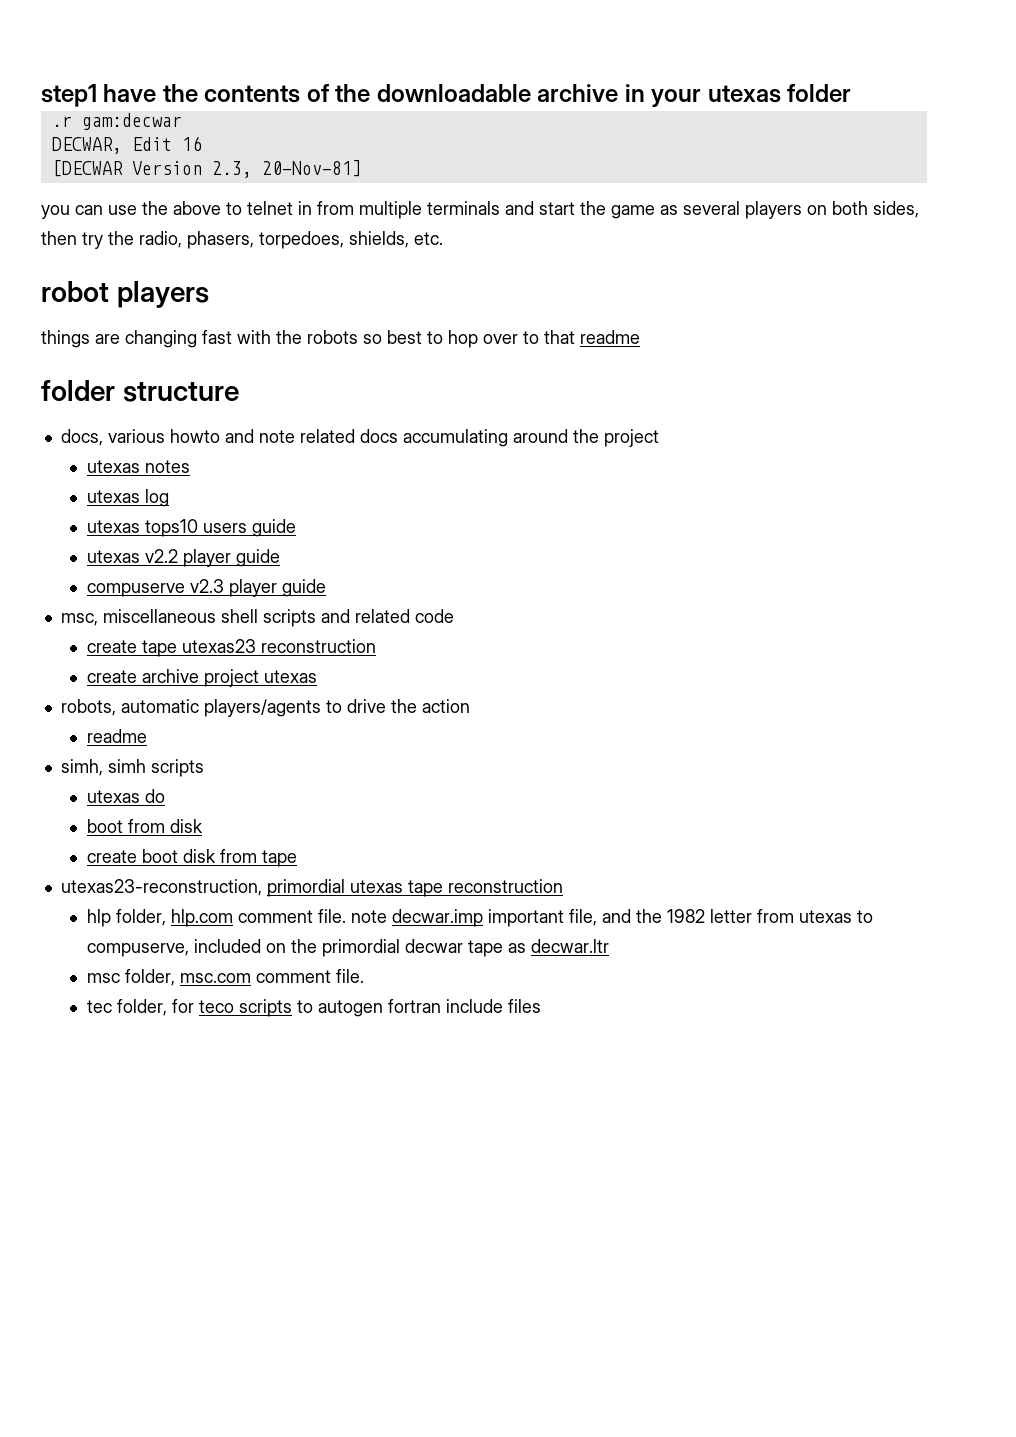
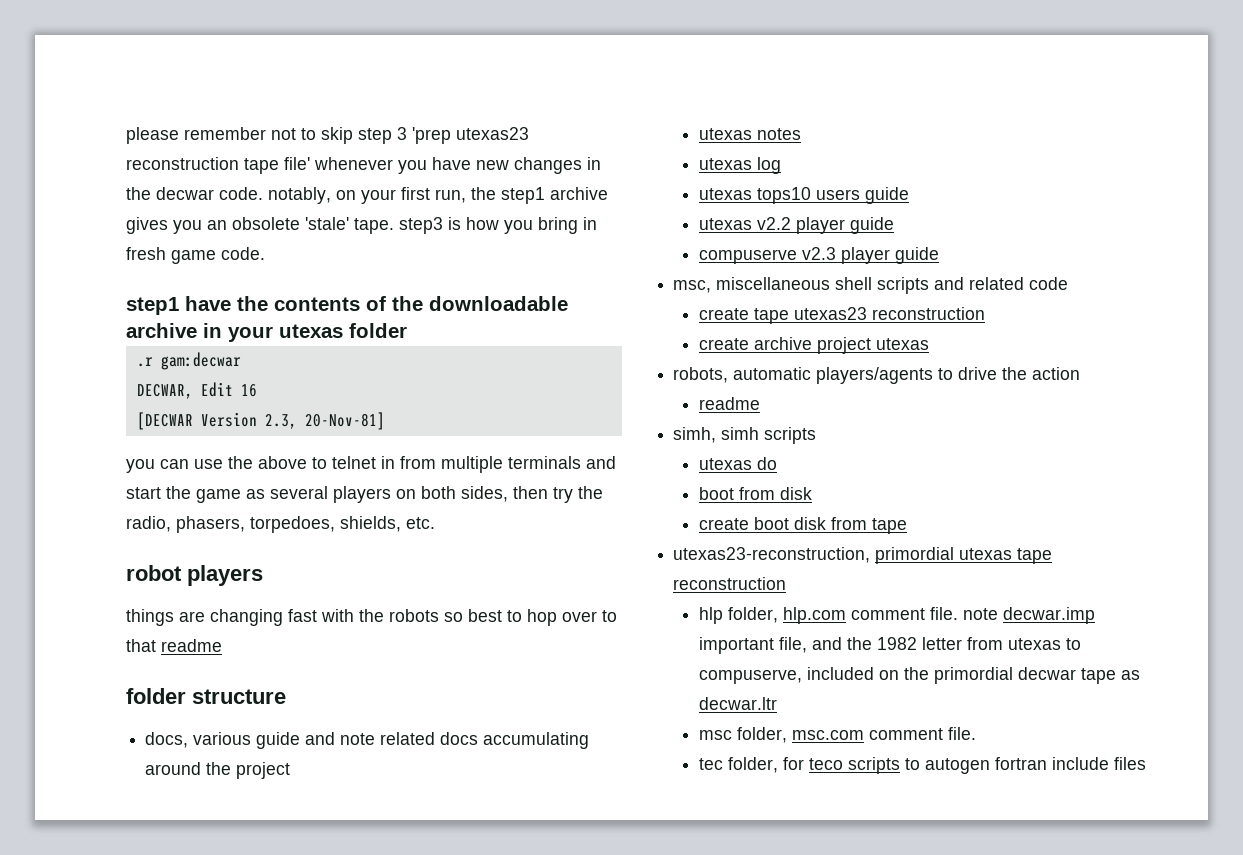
+ please remember not to skip step 3 'prep utexas23 reconstruction tape file' whenever you have new changes in the decwar code. notably, on your first run, the step1 archive gives you an obsolete 'stale' tape. step3 is how you bring in fresh game code.
- docs, various howto and note related docs accumulating around the project
+ docs, various guide and note related docs accumulating around the project

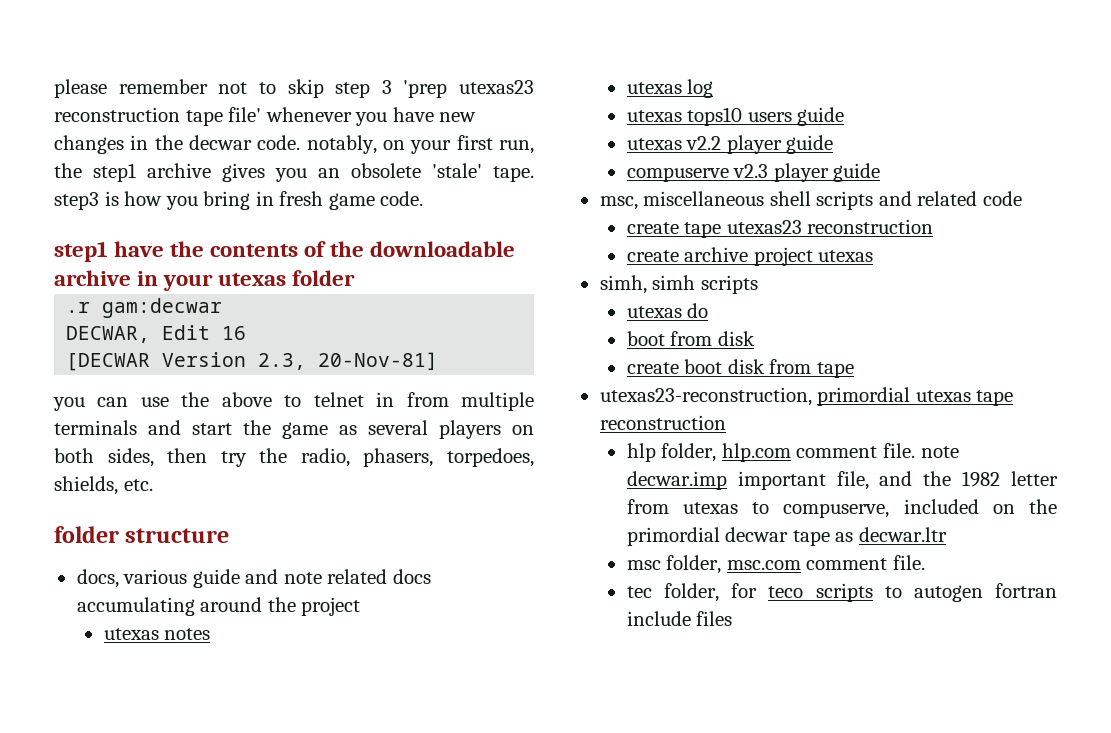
- robot players
- things are changing fast with the robots so best to hop over to that readme
- robots, automatic players/agents to drive the action
- readme

